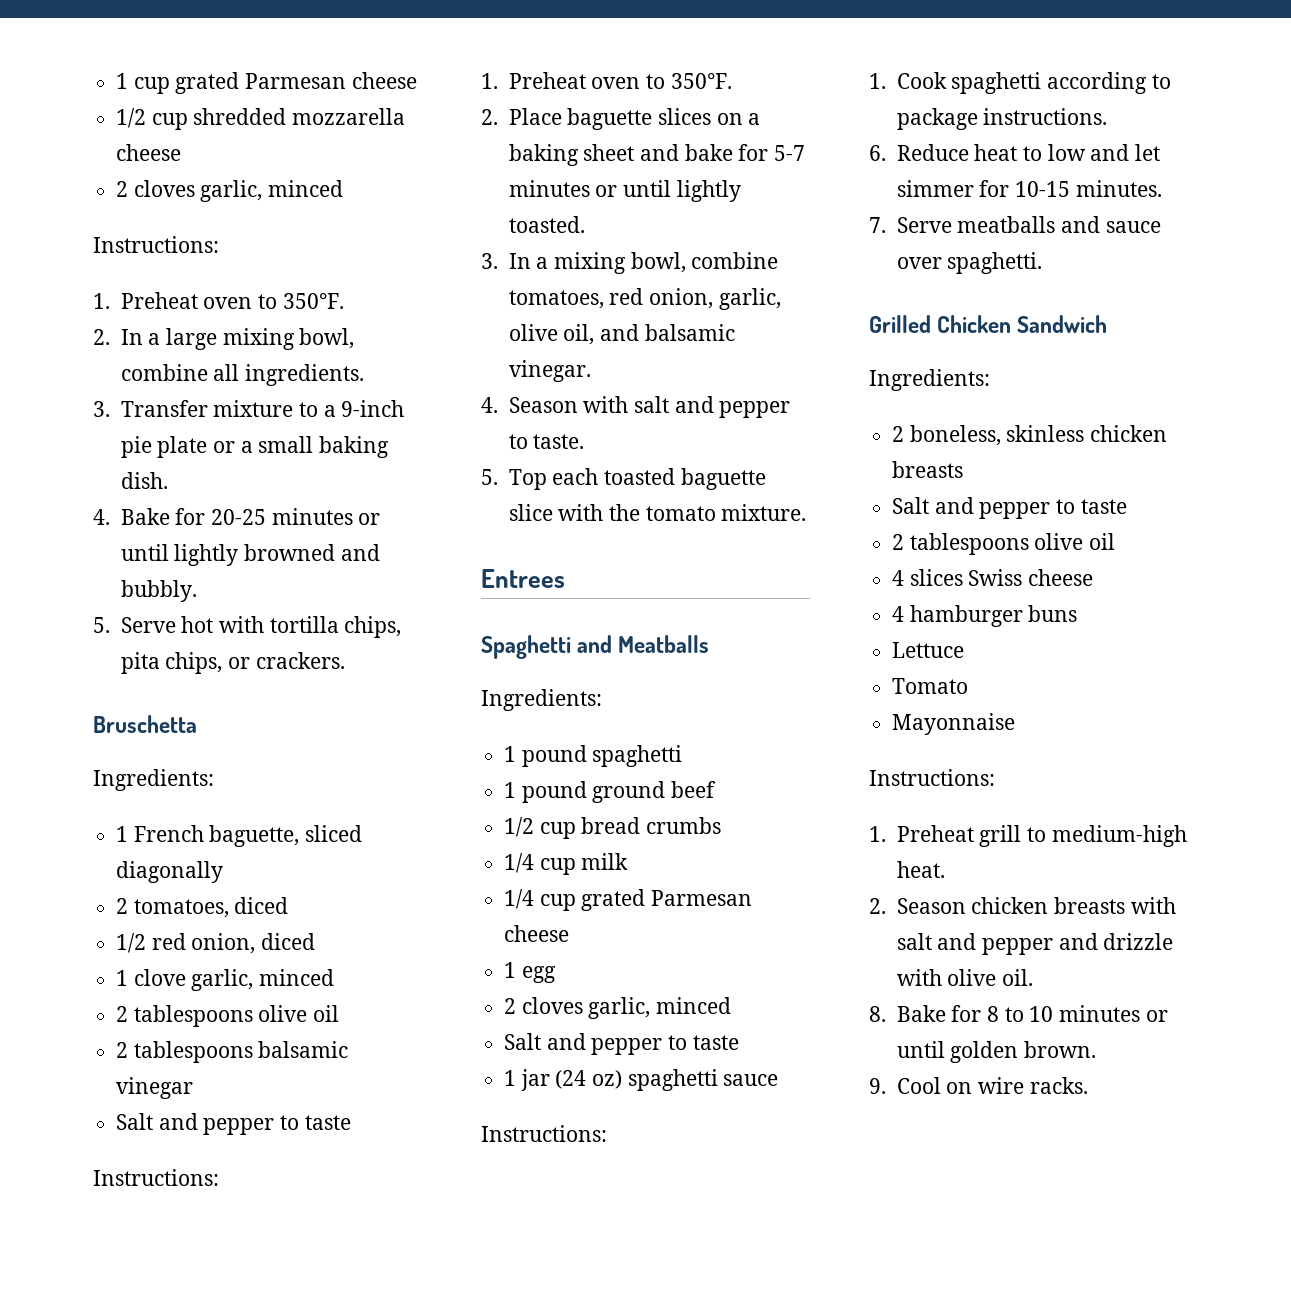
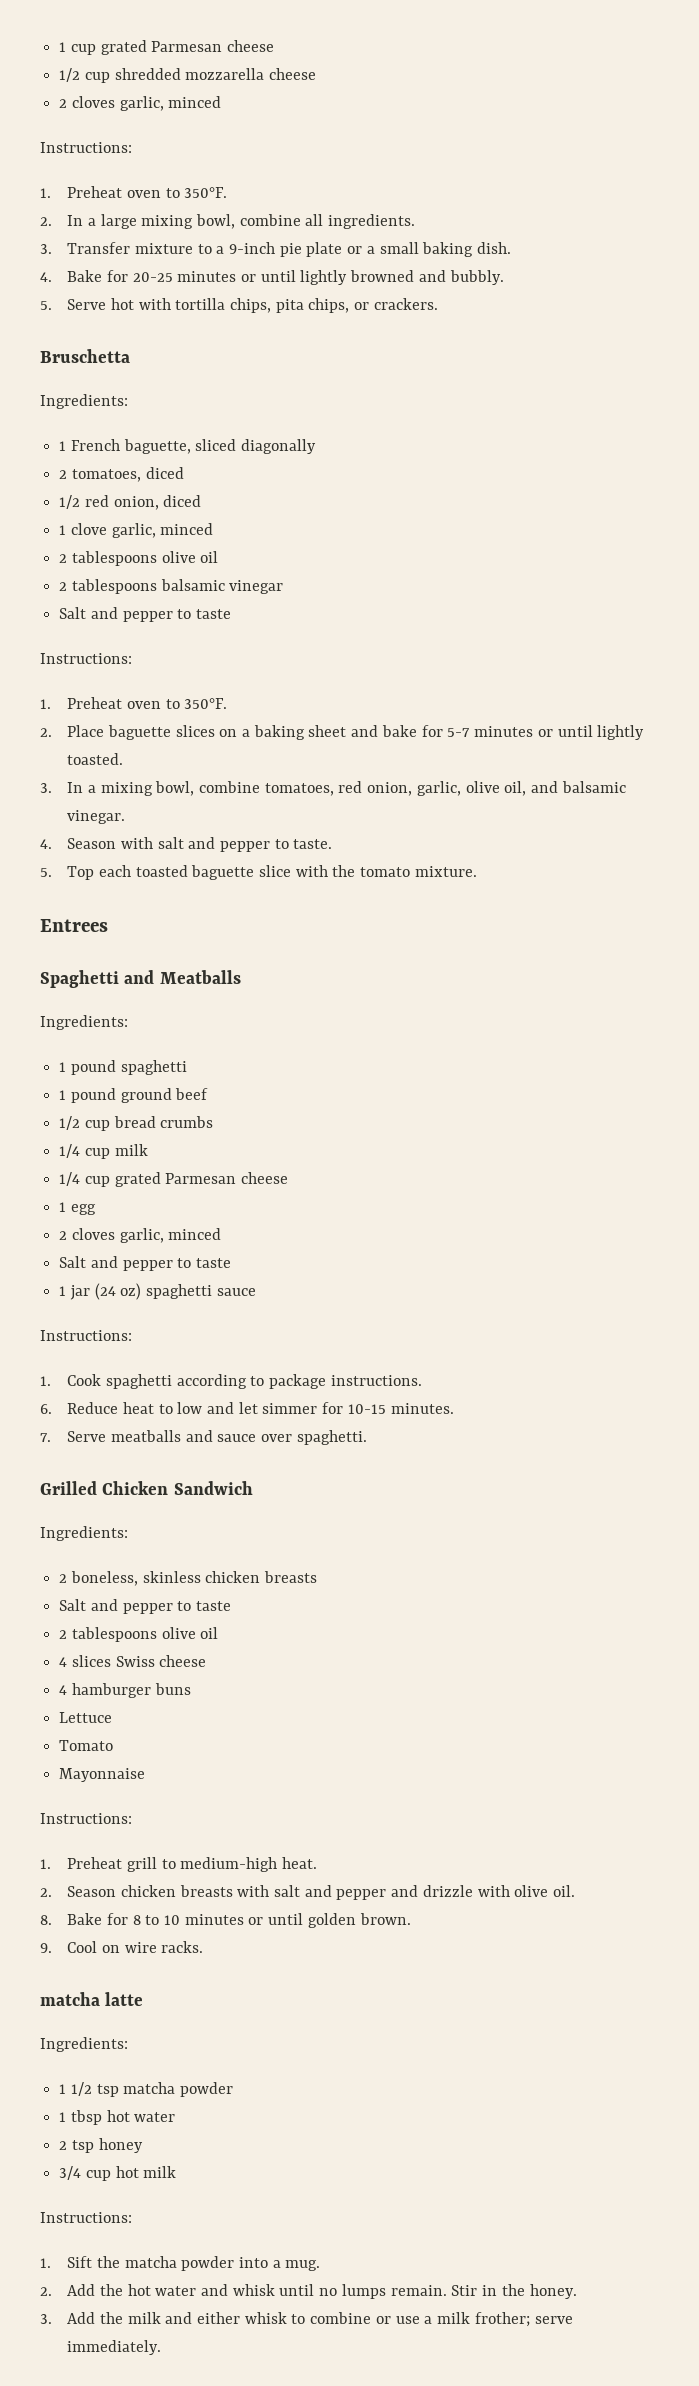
+ matcha latte
+ Ingredients:
+ 1 1/2 tsp matcha powder
+ 1 tbsp hot water
+ 2 tsp honey
+ 3/4 cup hot milk
+ Instructions:
+ 1. Sift the matcha powder into a mug.
+ 2. Add the hot water and whisk until no lumps remain. Stir in the honey.
+ 3. Add the milk and either whisk to combine or use a milk frother; serve immediately.

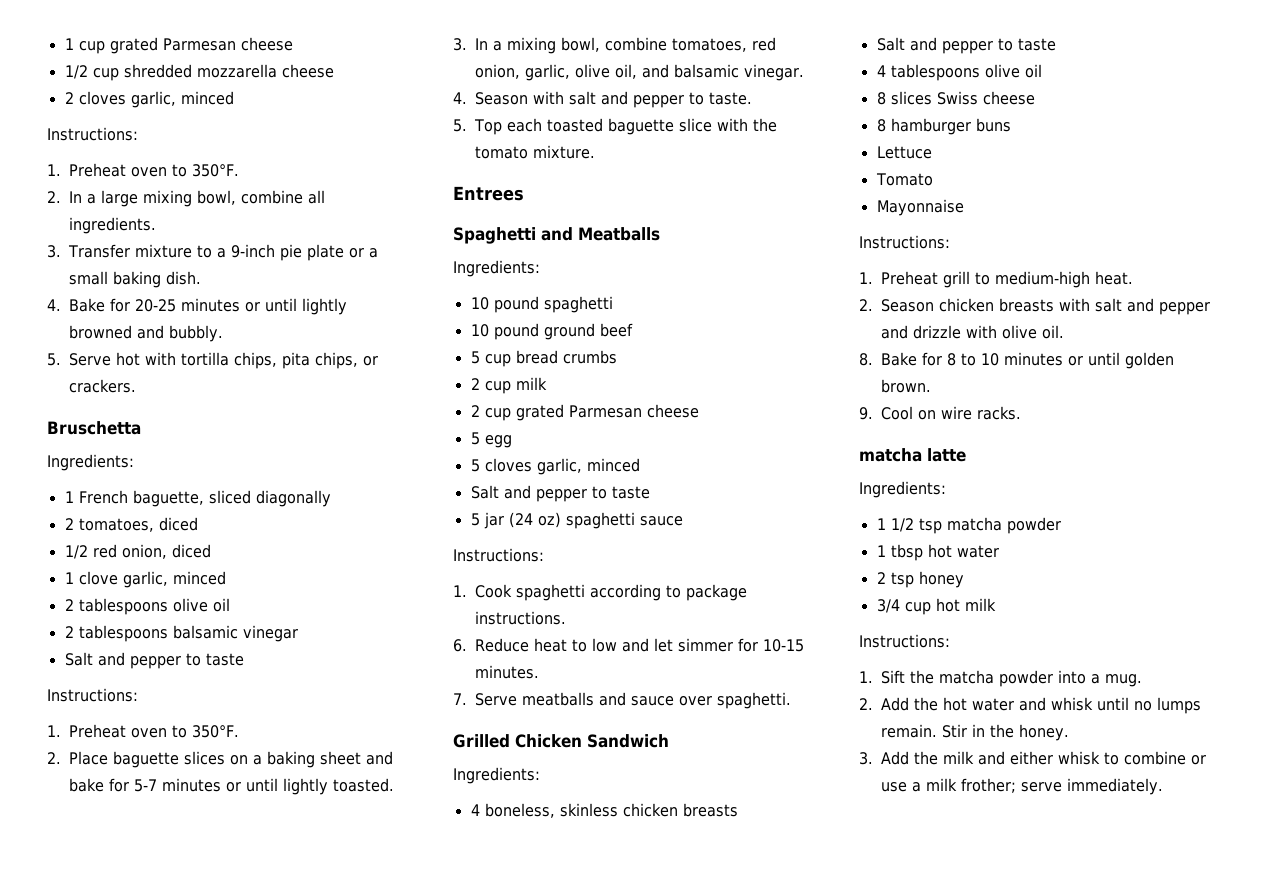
- 1 pound spaghetti
+ 10 pound spaghetti
- 1 pound ground beef
+ 10 pound ground beef
- 1/2 cup bread crumbs
+ 5 cup bread crumbs
- 1/4 cup milk
+ 2 cup milk
- 1/4 cup grated Parmesan cheese
- 1 egg
- 2 cloves garlic, minced
+ 2 cup grated Parmesan cheese
+ 5 egg
+ 5 cloves garlic, minced
- 1 jar (24 oz) spaghetti sauce
+ 5 jar (24 oz) spaghetti sauce
- 2 boneless, skinless chicken breasts
+ 4 boneless, skinless chicken breasts
  Salt and pepper to taste
- 2 tablespoons olive oil
- 4 slices Swiss cheese
+ 4 tablespoons olive oil
+ 8 slices Swiss cheese
- 4 hamburger buns
+ 8 hamburger buns

